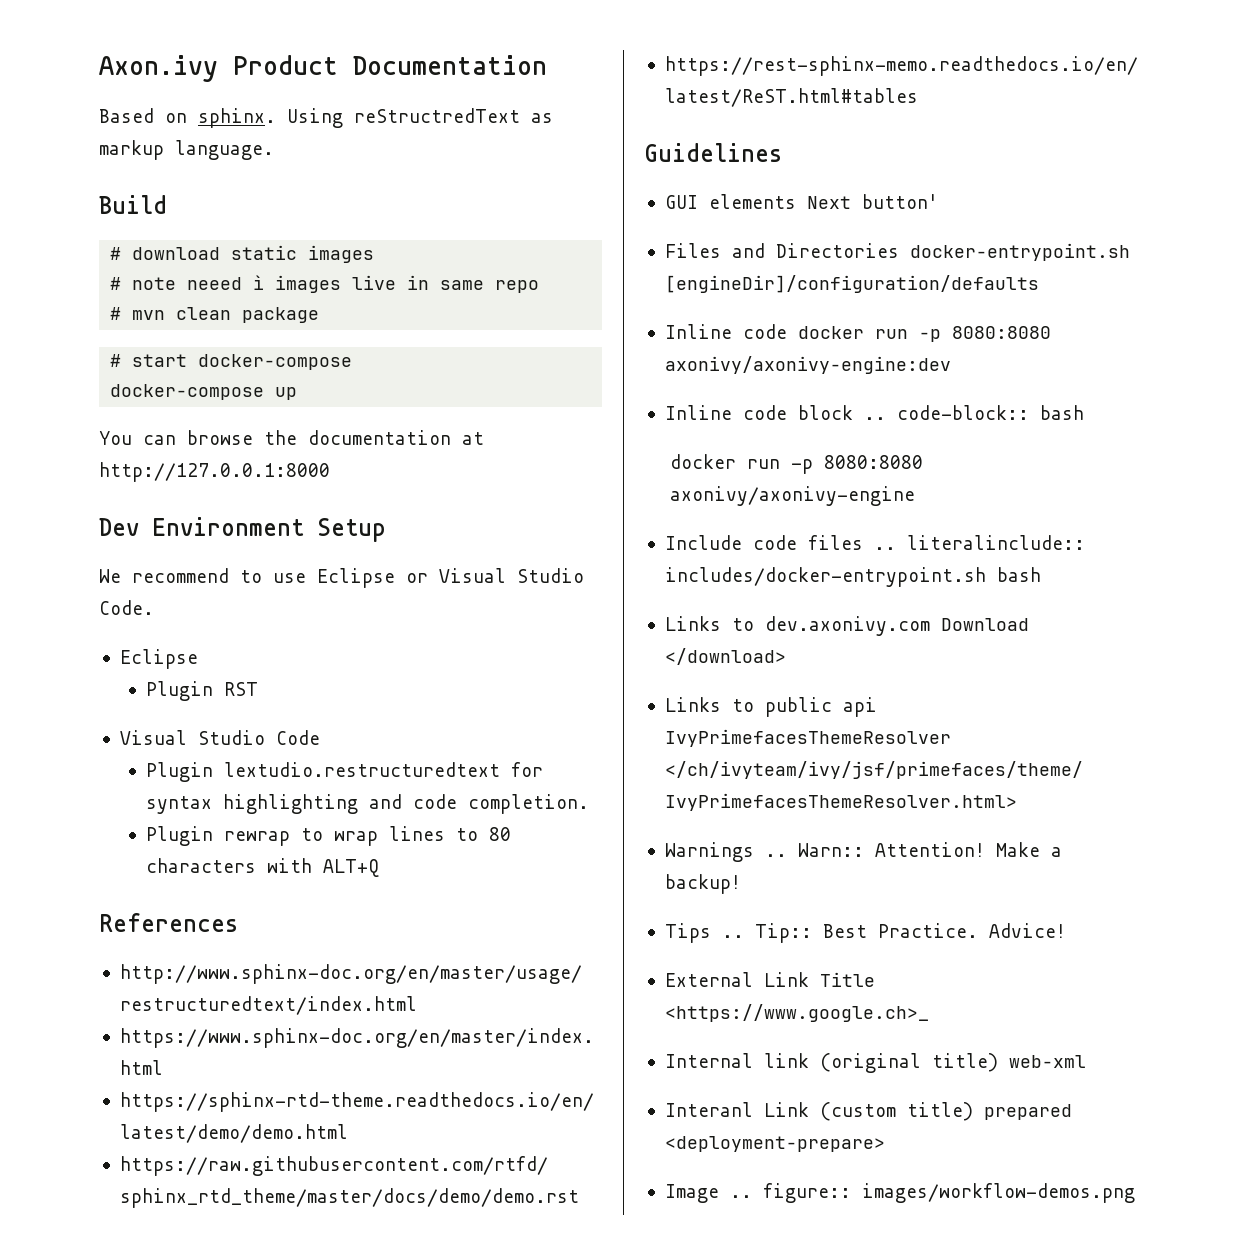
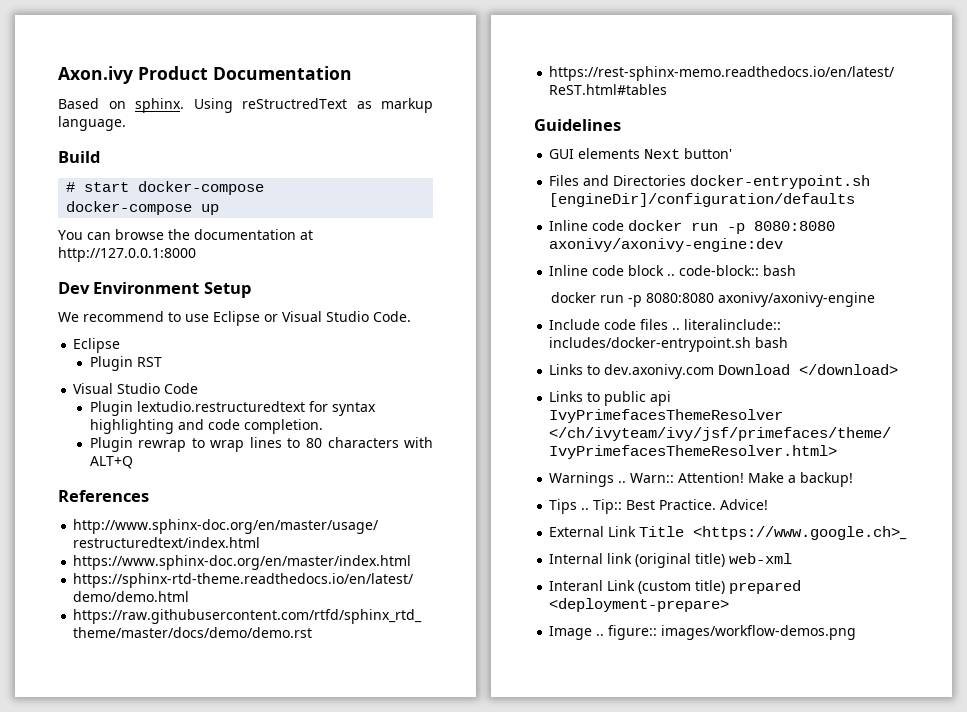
- # download static images
- # note neeed ì images live in same repo
- # mvn clean package

